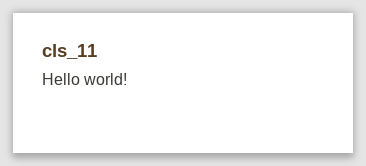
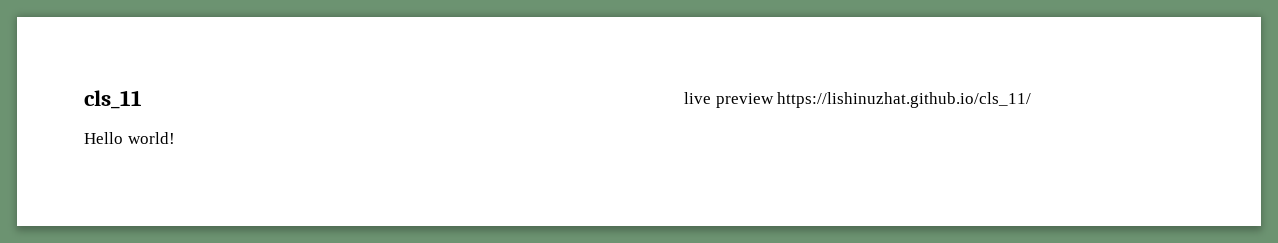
+ live preview https://lishinuzhat.github.io/cls_11/

